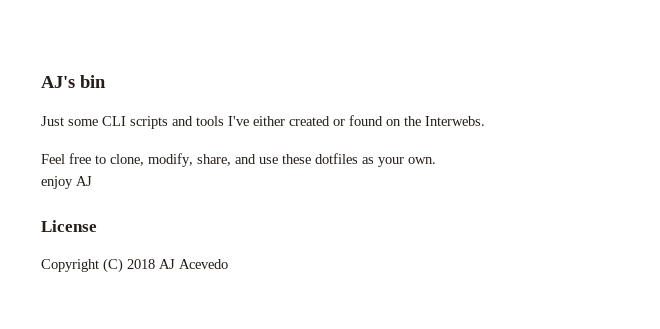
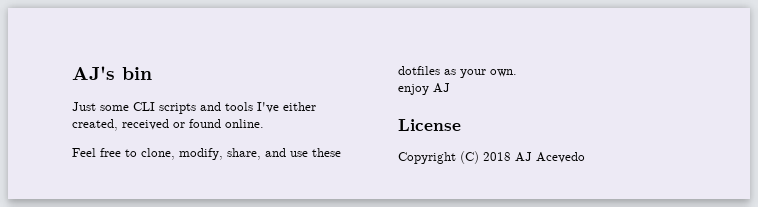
- Just some CLI scripts and tools I've either created or found on the Interwebs.
+ Just some CLI scripts and tools I've either created, received or found online.

